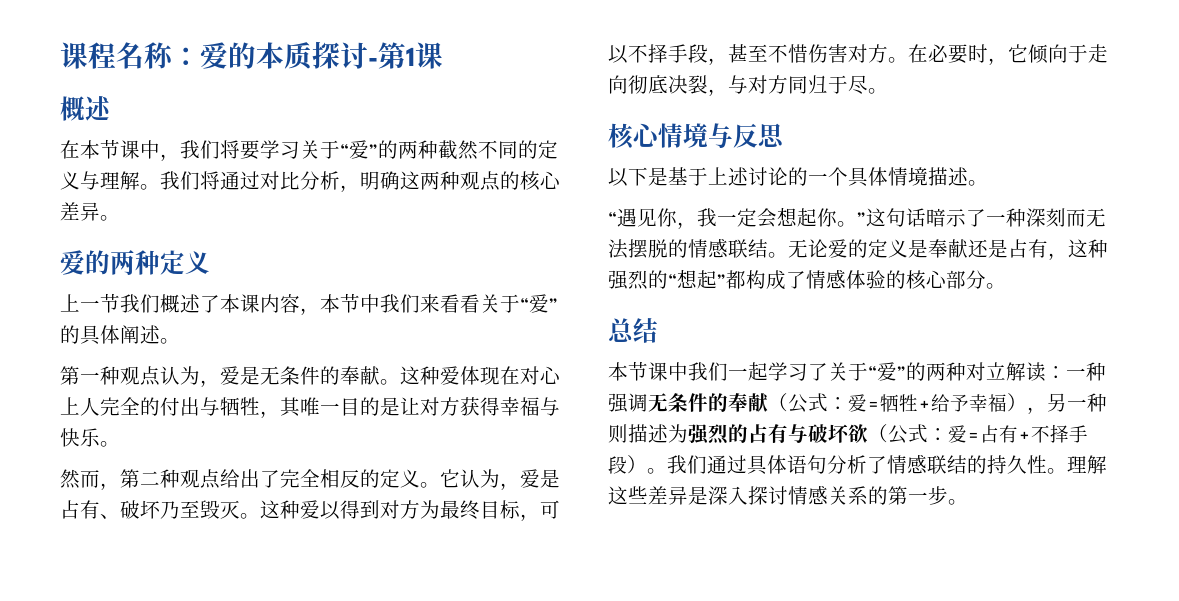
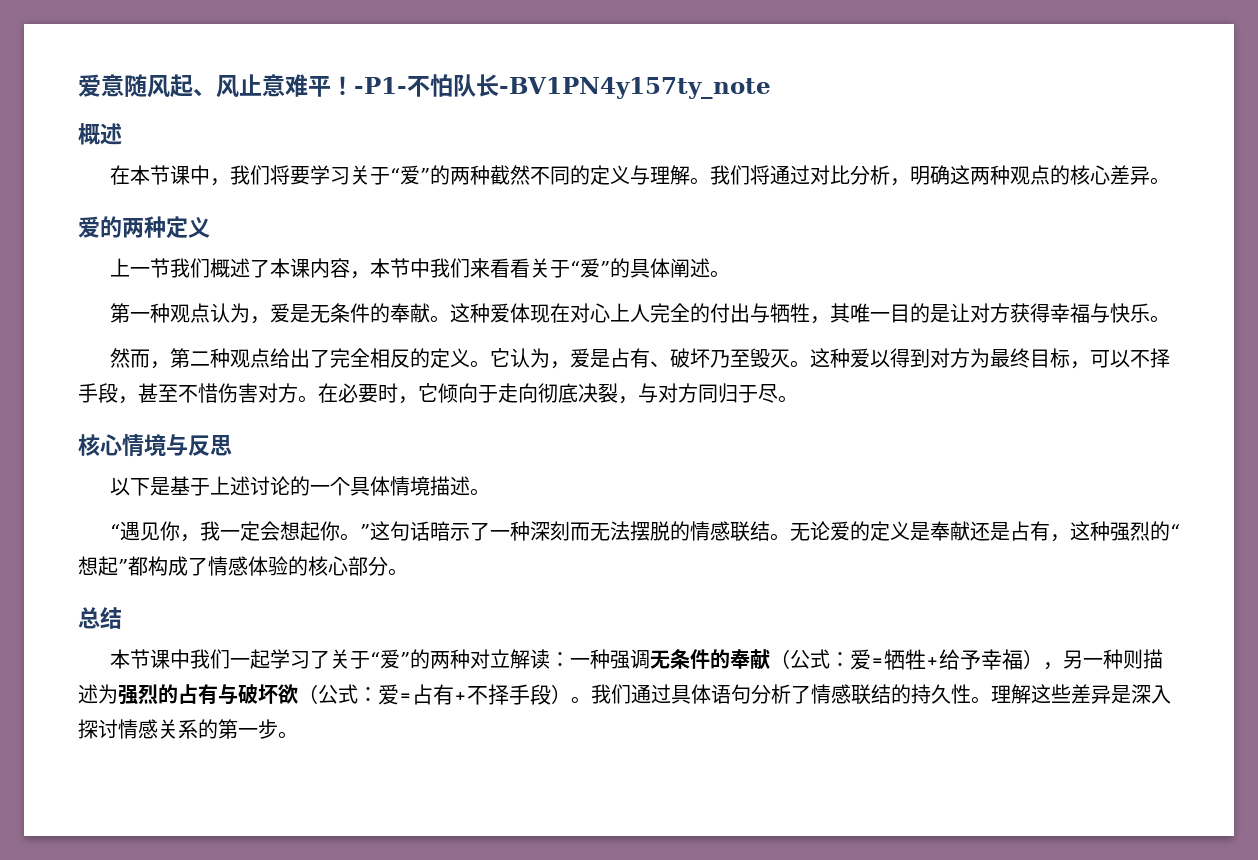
- 课程名称：爱的本质探讨-第1课
+ 爱意随风起、风止意难平！-P1-不怕队长-BV1PN4y157ty_note

